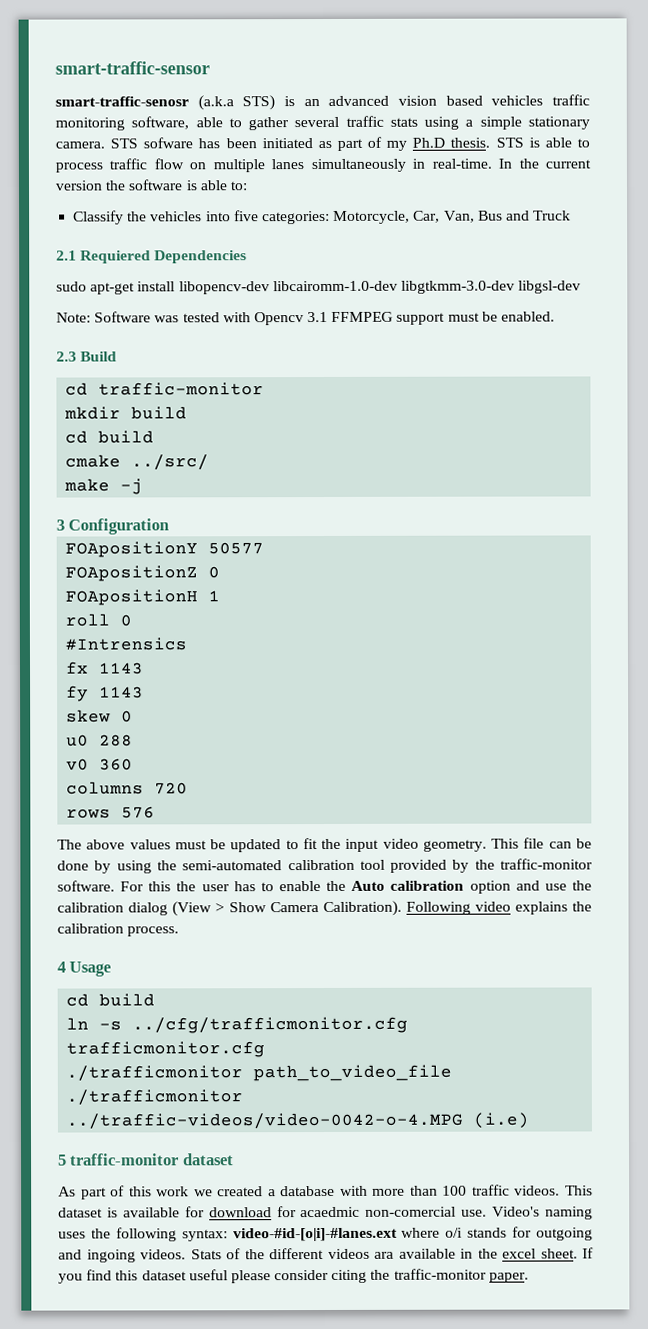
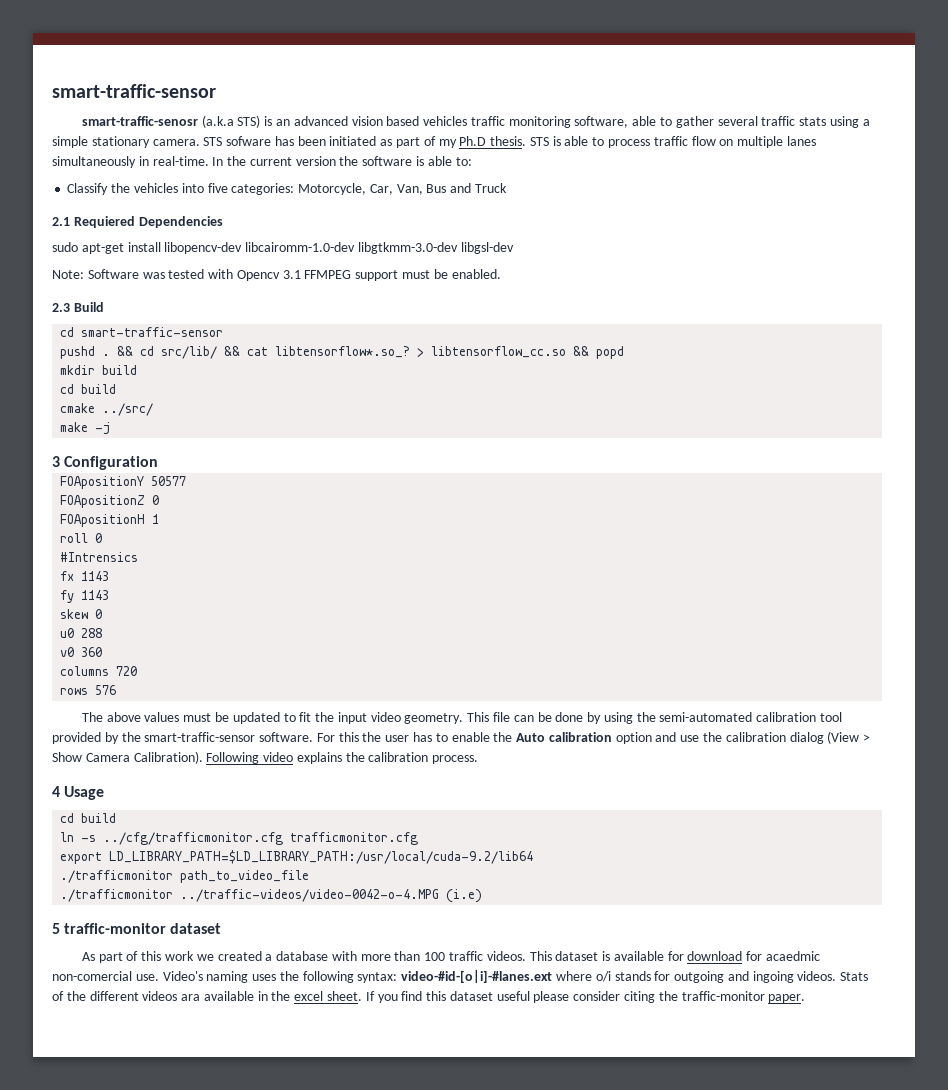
- cd traffic-monitor
+ cd smart-traffic-sensor
+ pushd . && cd src/lib/ && cat libtensorflow*.so_? > libtensorflow_cc.so && popd
- This file can be done by using the semi-automated calibration tool provided by the traffic-monitor software.
+ This file can be done by using the semi-automated calibration tool provided by the smart-traffic-sensor software.
+ export LD_LIBRARY_PATH=$LD_LIBRARY_PATH:/usr/local/cuda-9.2/lib64

